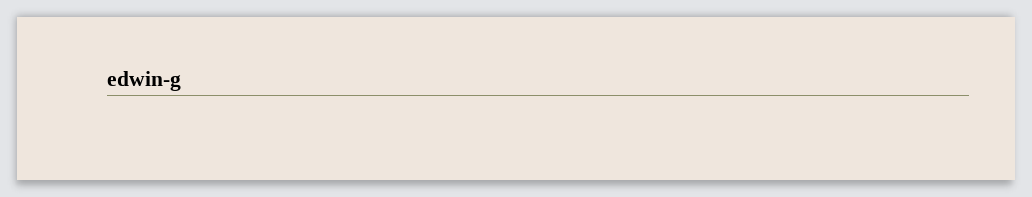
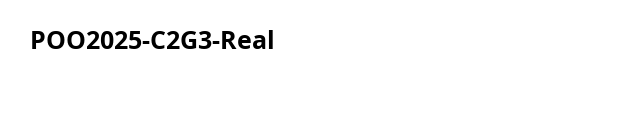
- edwin-g
+ POO2025-C2G3-Real

